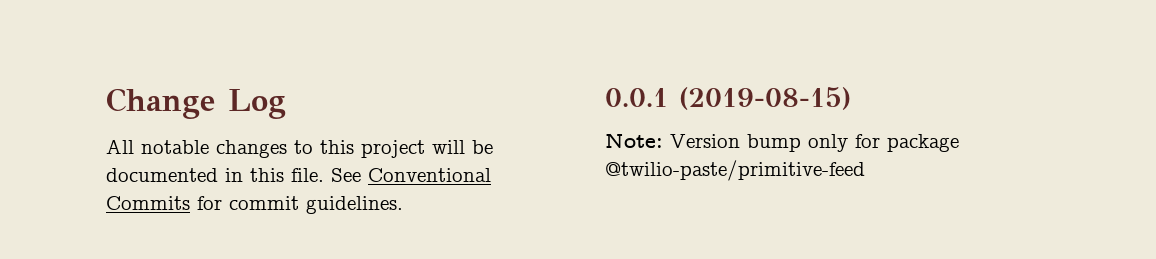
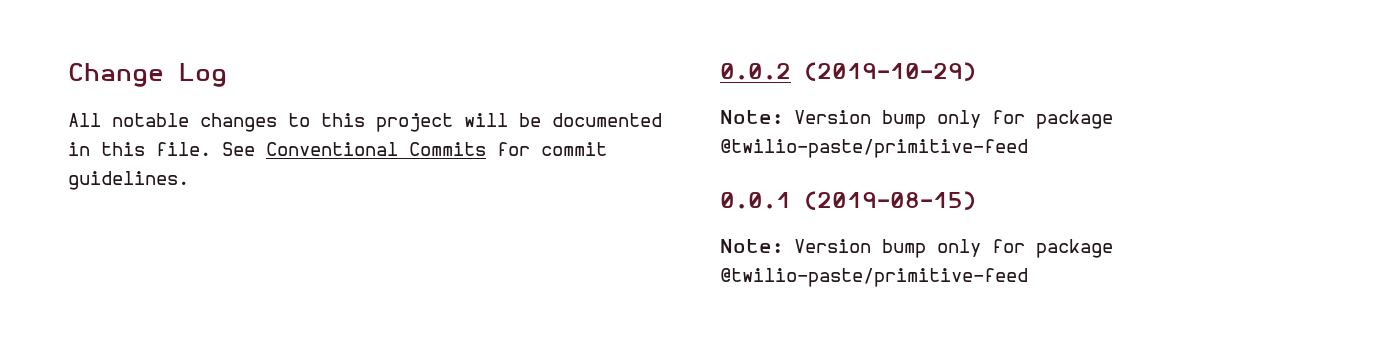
+ 0.0.2 (2019-10-29)
+ Note: Version bump only for package @twilio-paste/primitive-feed

